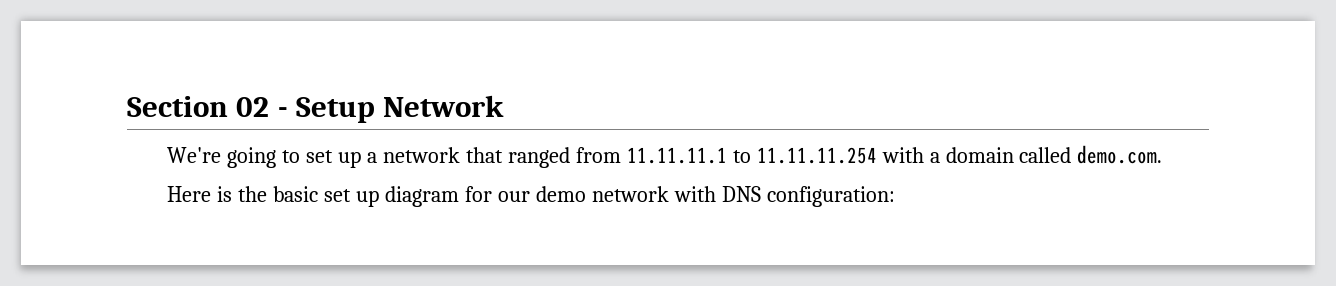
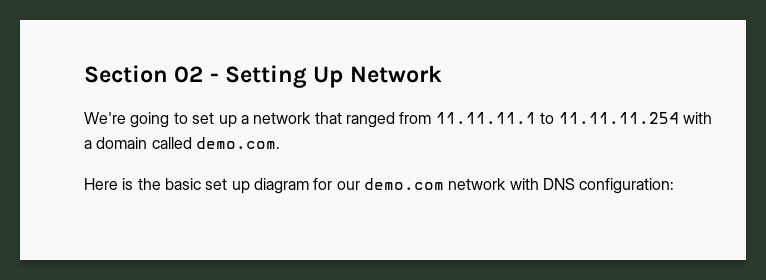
- Section 02 - Setup Network
+ Section 02 - Setting Up Network
- Here is the basic set up diagram for our demo network with DNS configuration:
+ Here is the basic set up diagram for our demo.com network with DNS configuration:

